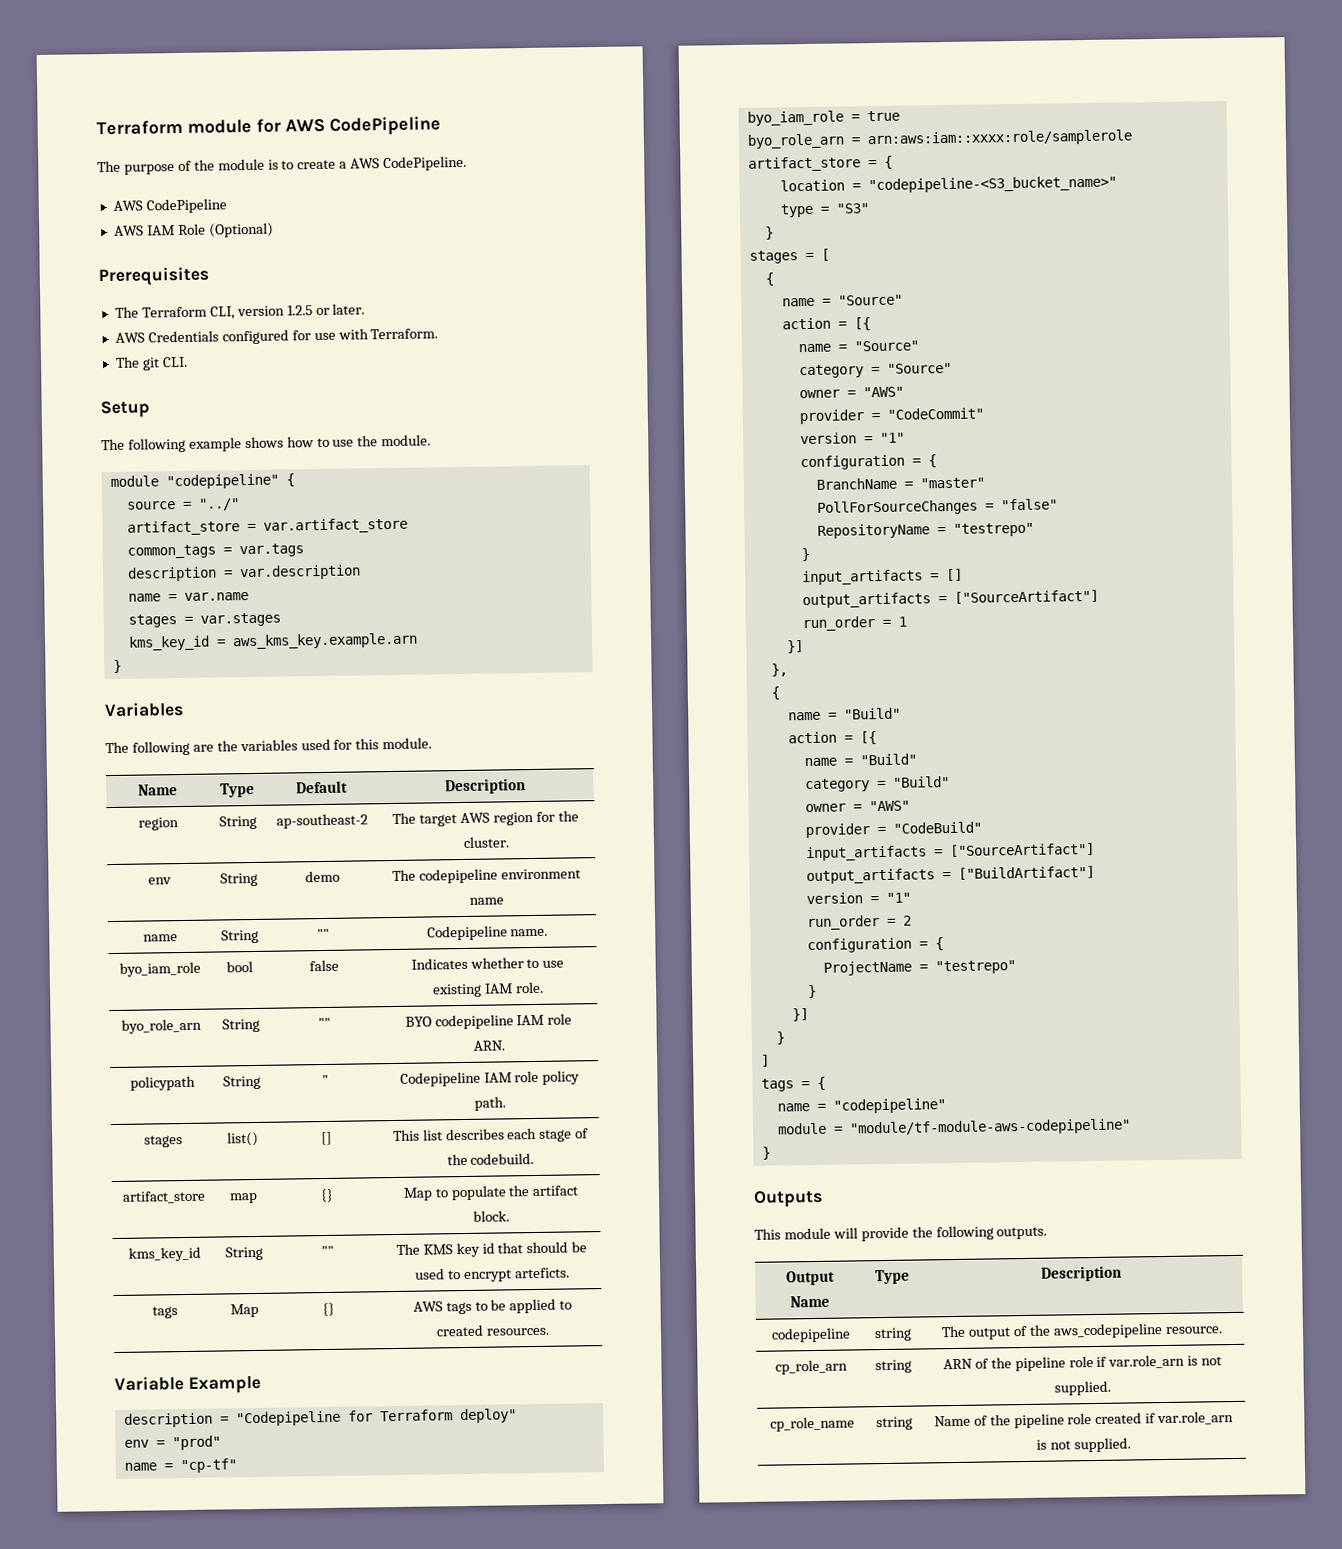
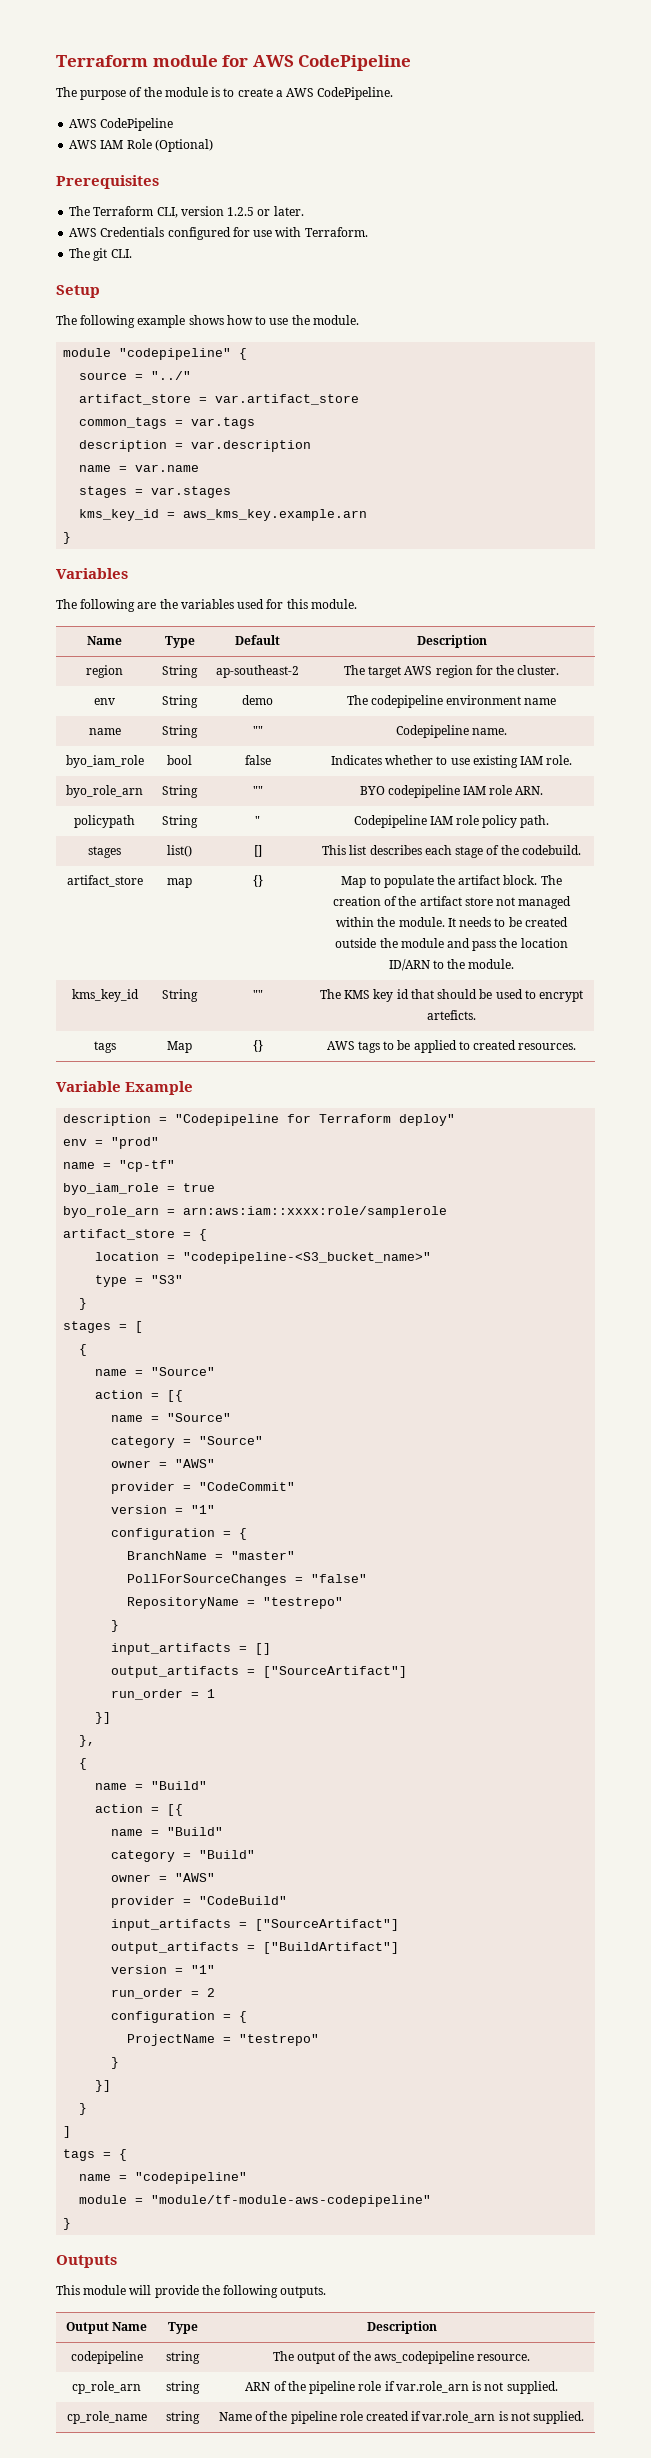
- artifact_store | map | {} | Map to populate the artifact block.
+ artifact_store | map | {} | Map to populate the artifact block. The creation of the artifact store not managed within the module. It needs to be created outside the module and pass the location ID/ARN to the module.

